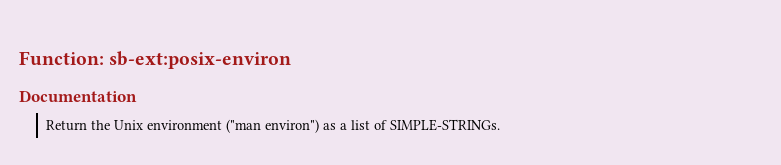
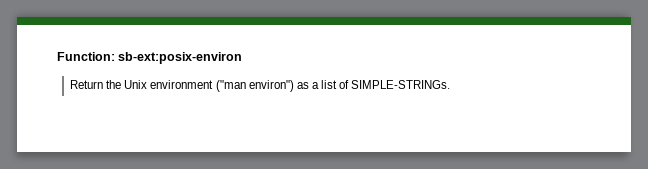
- Documentation

